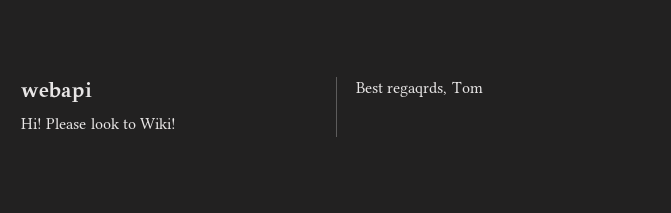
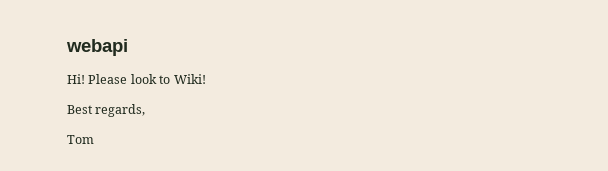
- Best regaqrds, Tom
+ Best regards,
+ Tom

